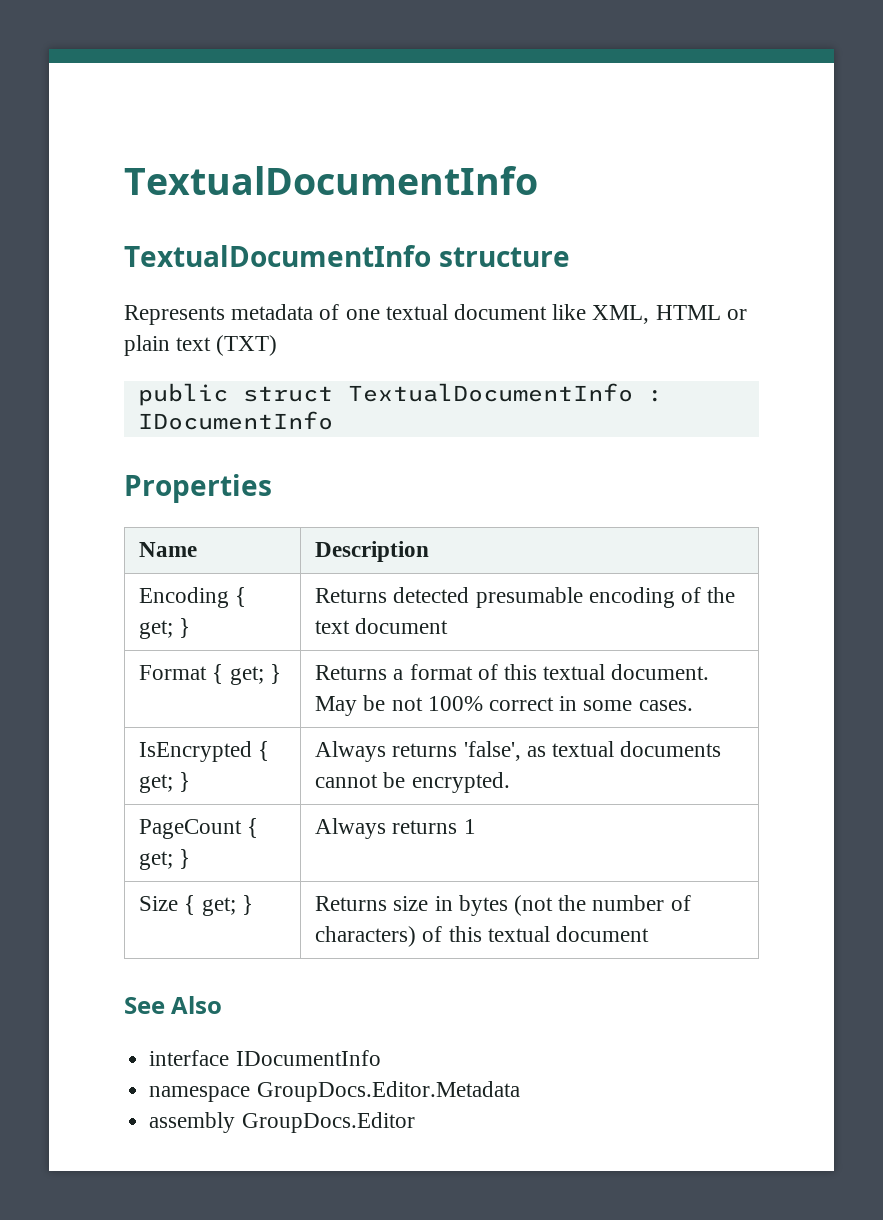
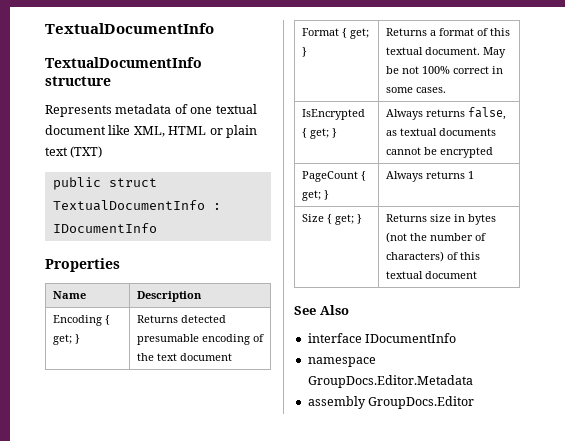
- IsEncrypted { get; } | Always returns 'false', as textual documents cannot be encrypted.
+ IsEncrypted { get; } | Always returns false, as textual documents cannot be encrypted

